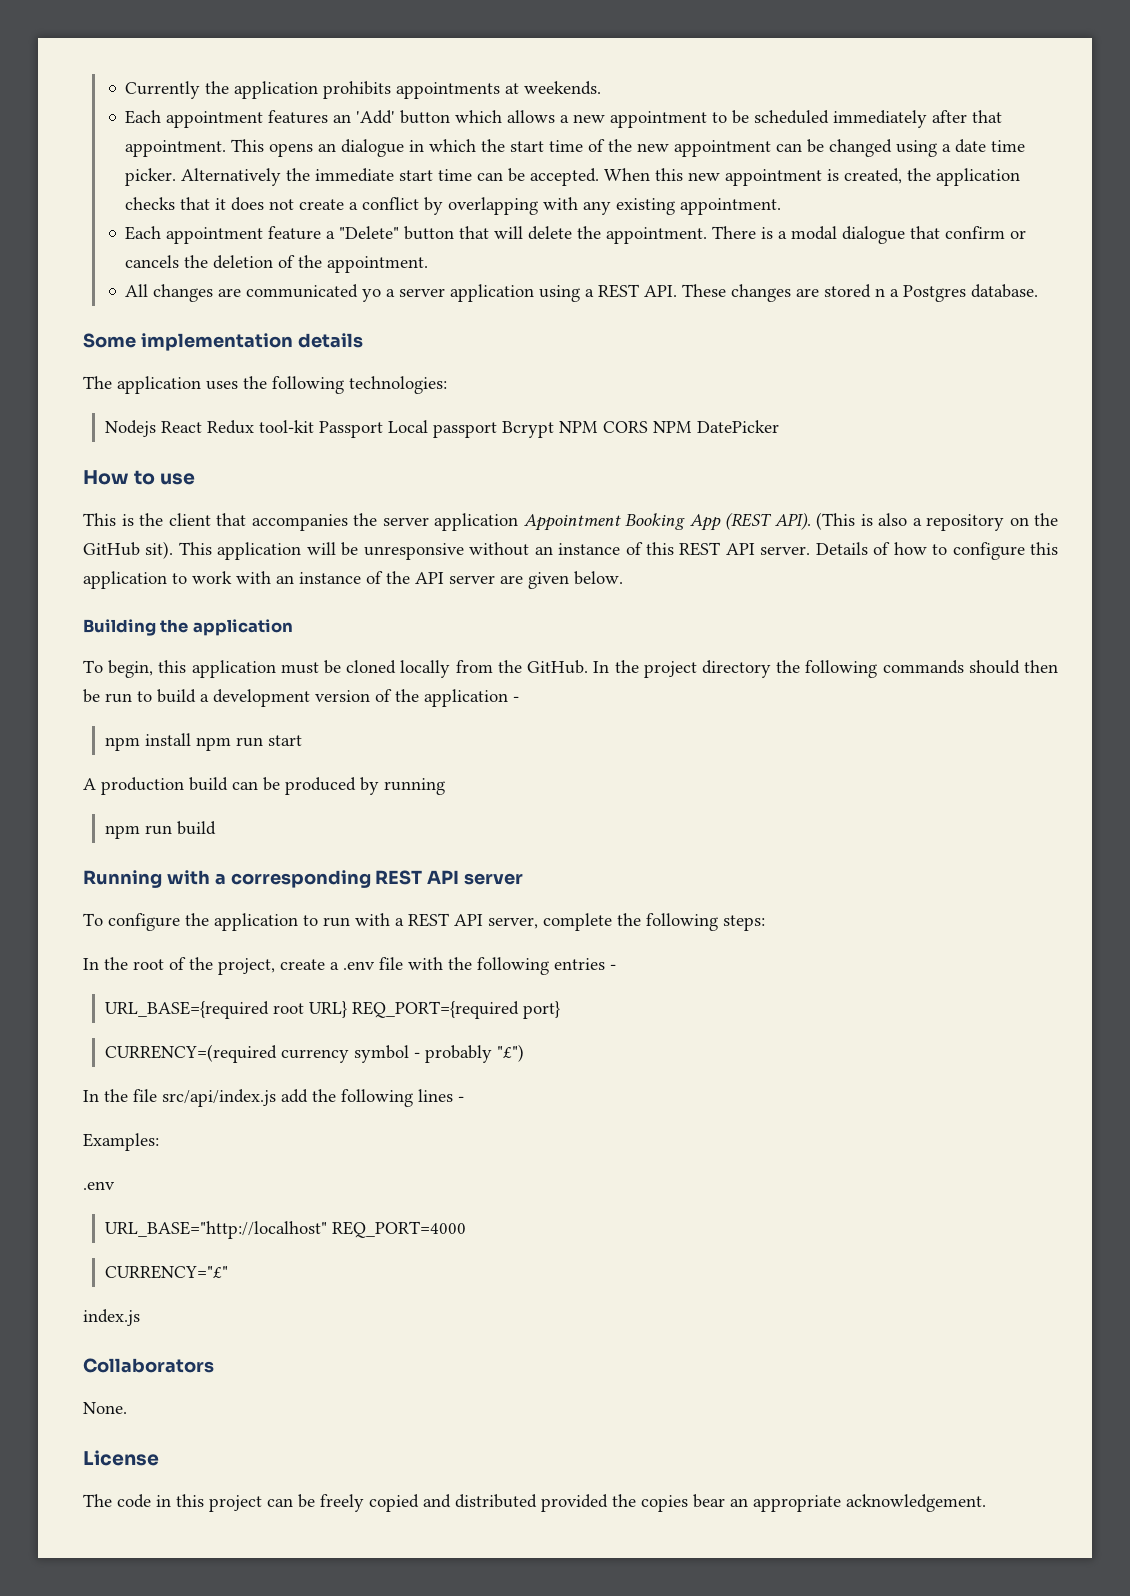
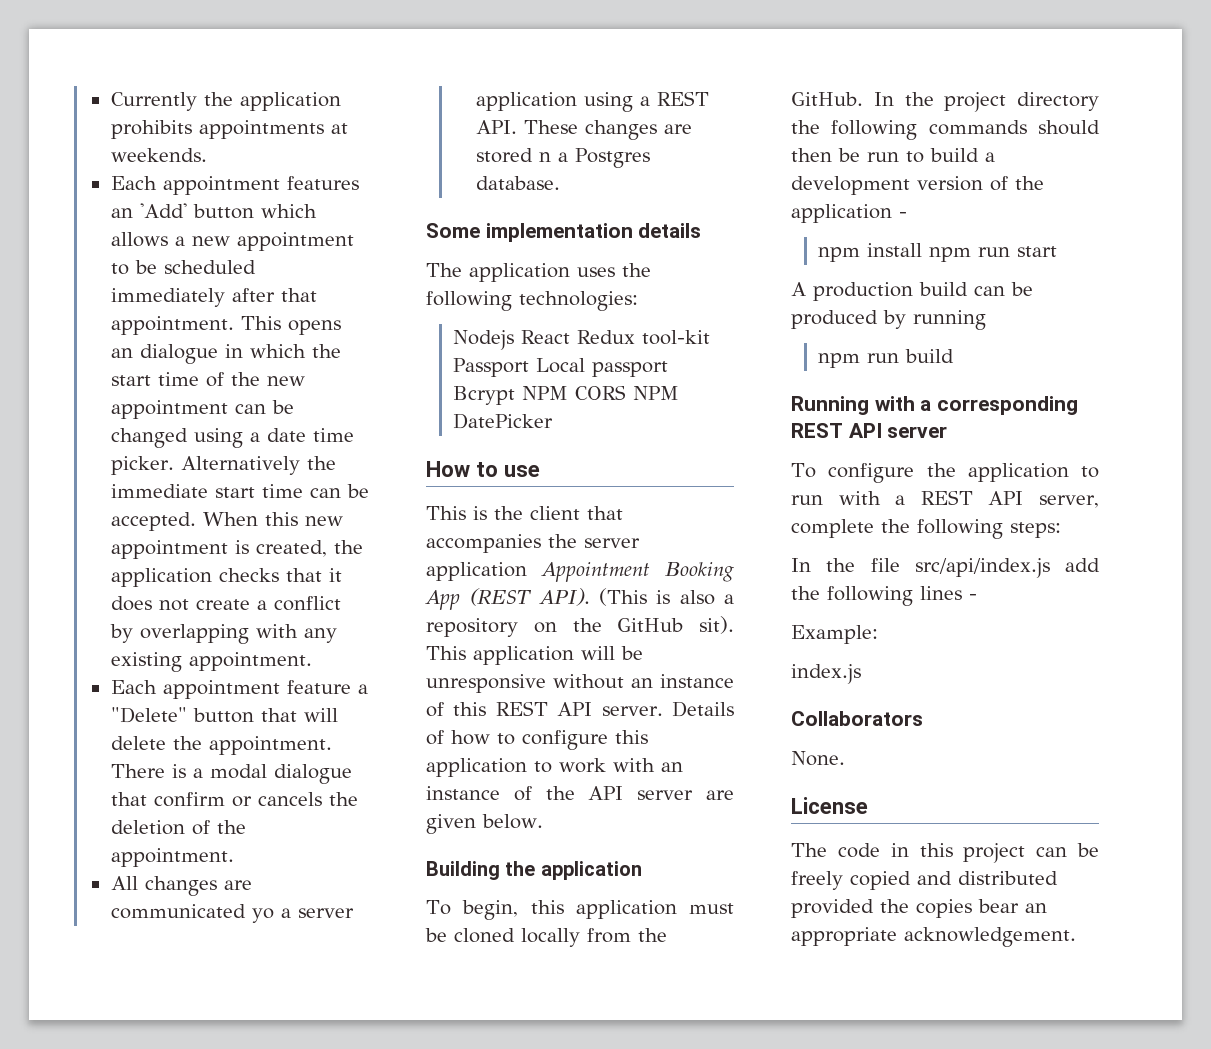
- In the root of the project, create a .env file with the following entries -
- URL_BASE={required root URL} REQ_PORT={required port}
- CURRENCY=(required currency symbol - probably "£")
- Examples:
- .env
- URL_BASE="http://localhost" REQ_PORT=4000
- CURRENCY="£"
+ Example:

